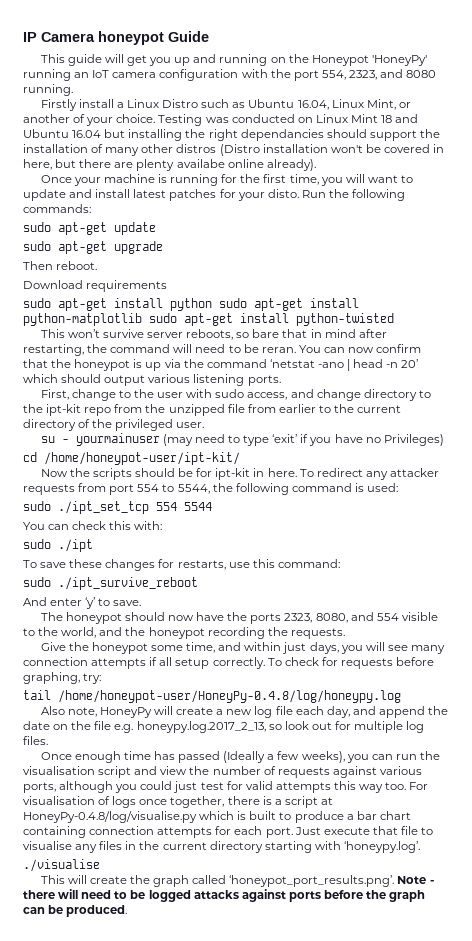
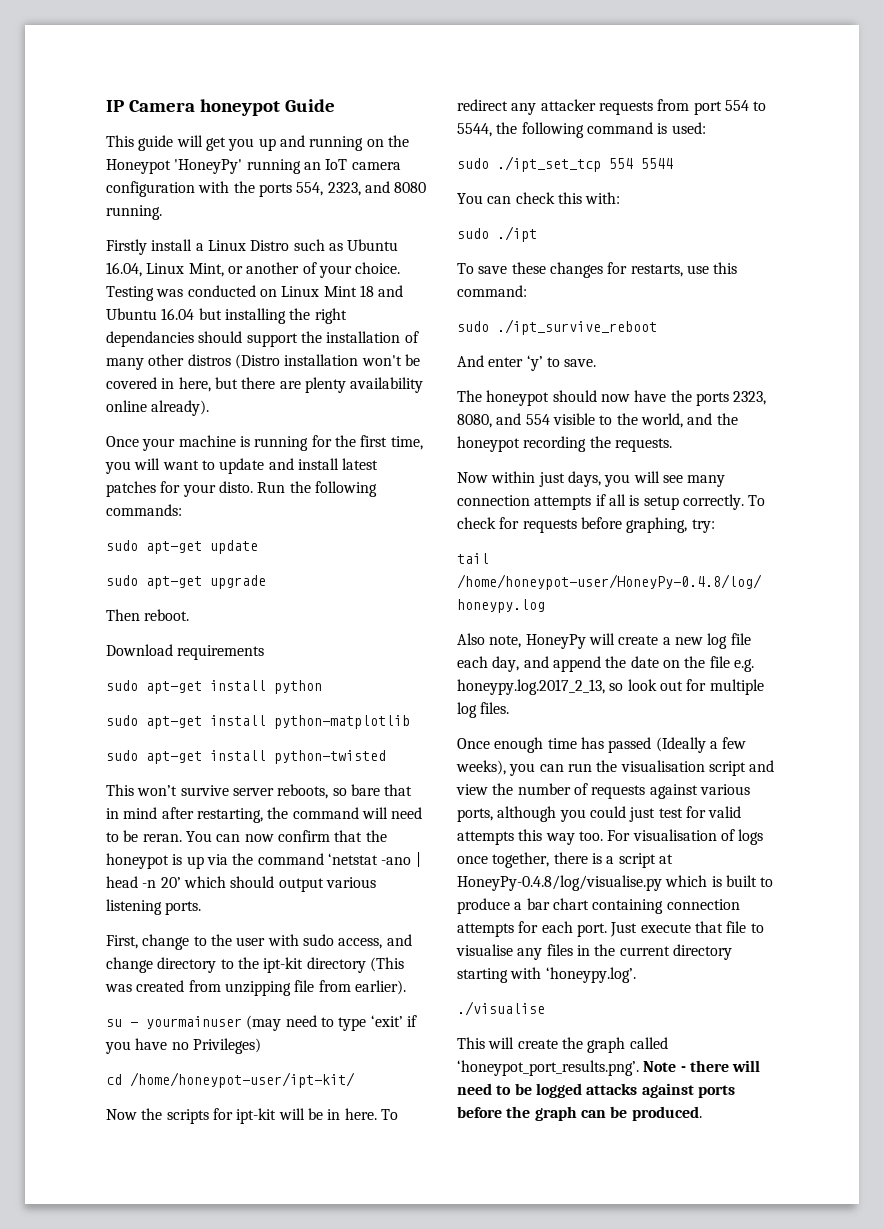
- This guide will get you up and running on the Honeypot 'HoneyPy' running an IoT camera configuration with the port 554, 2323, and 8080 running.
+ This guide will get you up and running on the Honeypot 'HoneyPy' running an IoT camera configuration with the ports 554, 2323, and 8080 running.
- Testing was conducted on Linux Mint 18 and Ubuntu 16.04 but installing the right dependancies should support the installation of many other distros (Distro installation won't be covered in here, but there are plenty availabe online already).
+ Testing was conducted on Linux Mint 18 and Ubuntu 16.04 but installing the right dependancies should support the installation of many other distros (Distro installation won't be covered in here, but there are plenty availability online already).
- sudo apt-get install python sudo apt-get install python-matplotlib sudo apt-get install python-twisted
+ sudo apt-get install python
+ sudo apt-get install python-matplotlib
+ sudo apt-get install python-twisted
- First, change to the user with sudo access, and change directory to the ipt-kit repo from the unzipped file from earlier to the current directory of the privileged user.
+ First, change to the user with sudo access, and change directory to the ipt-kit directory (This was created from unzipping file from earlier).
- Now the scripts should be for ipt-kit in here.
+ Now the scripts for ipt-kit will be in here.
- Give the honeypot some time, and within just days, you will see many connection attempts if all setup correctly.
+ Now within just days, you will see many connection attempts if all is setup correctly.

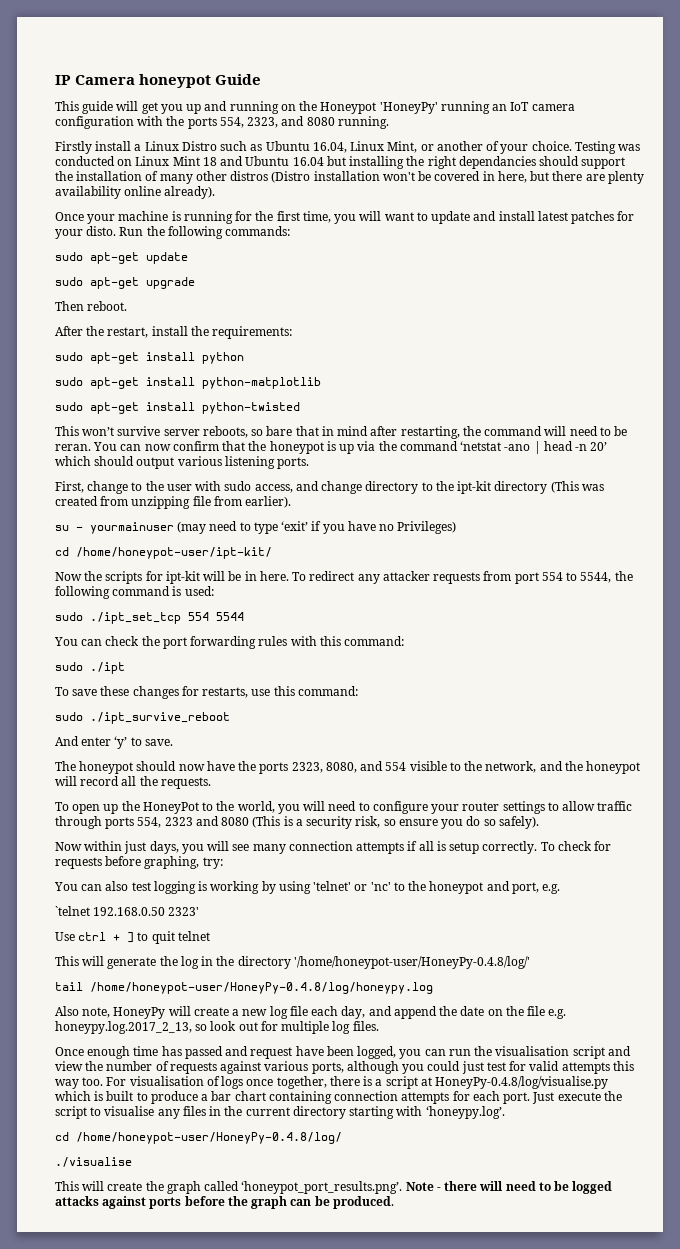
- Download requirements
+ After the restart, install the requirements:
- You can check this with:
+ You can check the port forwarding rules with this command:
- The honeypot should now have the ports 2323, 8080, and 554 visible to the world, and the honeypot recording the requests.
+ The honeypot should now have the ports 2323, 8080, and 554 visible to the network, and the honeypot will record all the requests.
+ To open up the HoneyPot to the world, you will need to configure your router settings to allow traffic through ports 554, 2323 and 8080 (This is a security risk, so ensure you do so safely).
+ You can also test logging is working by using 'telnet' or 'nc' to the honeypot and port, e.g.
+ `telnet 192.168.0.50 2323'
+ Use ctrl + ] to quit telnet
+ This will generate the log in the directory '/home/honeypot-user/HoneyPy-0.4.8/log/'
- Once enough time has passed (Ideally a few weeks), you can run the visualisation script and view the number of requests against various ports, although you could just test for valid attempts this way too.
+ Once enough time has passed and request have been logged, you can run the visualisation script and view the number of requests against various ports, although you could just test for valid attempts this way too.
- Just execute that file to visualise any files in the current directory starting with ‘honeypy.log’.
+ Just execute the script to visualise any files in the current directory starting with ‘honeypy.log’.
+ cd /home/honeypot-user/HoneyPy-0.4.8/log/

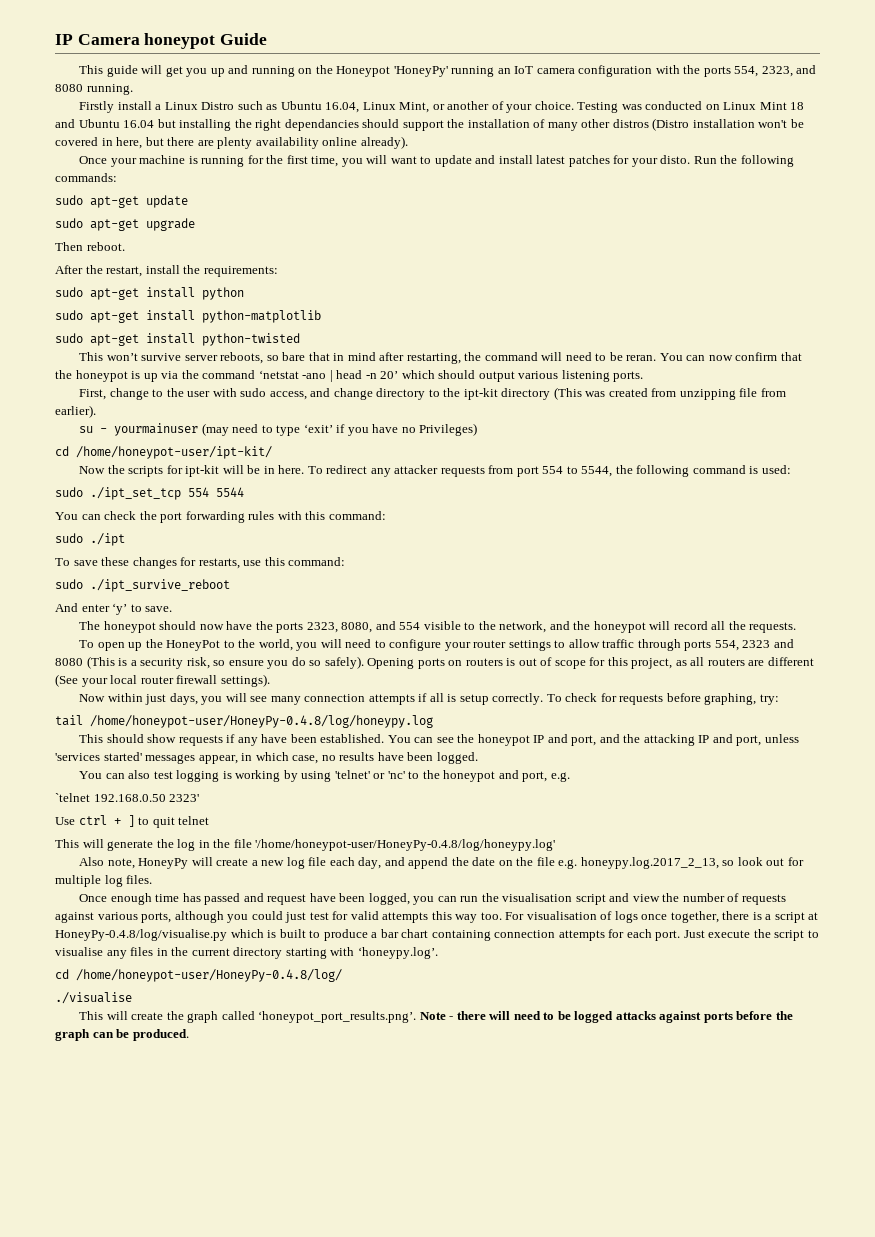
+ Opening ports on routers is out of scope for this project, as all routers are different (See your local router firewall settings).
+ tail /home/honeypot-user/HoneyPy-0.4.8/log/honeypy.log
+ This should show requests if any have been established. You can see the honeypot IP and port, and the attacking IP and port, unless 'services started' messages appear, in which case, no results have been logged.
- This will generate the log in the directory '/home/honeypot-user/HoneyPy-0.4.8/log/'
- tail /home/honeypot-user/HoneyPy-0.4.8/log/honeypy.log
+ This will generate the log in the file '/home/honeypot-user/HoneyPy-0.4.8/log/honeypy.log'

